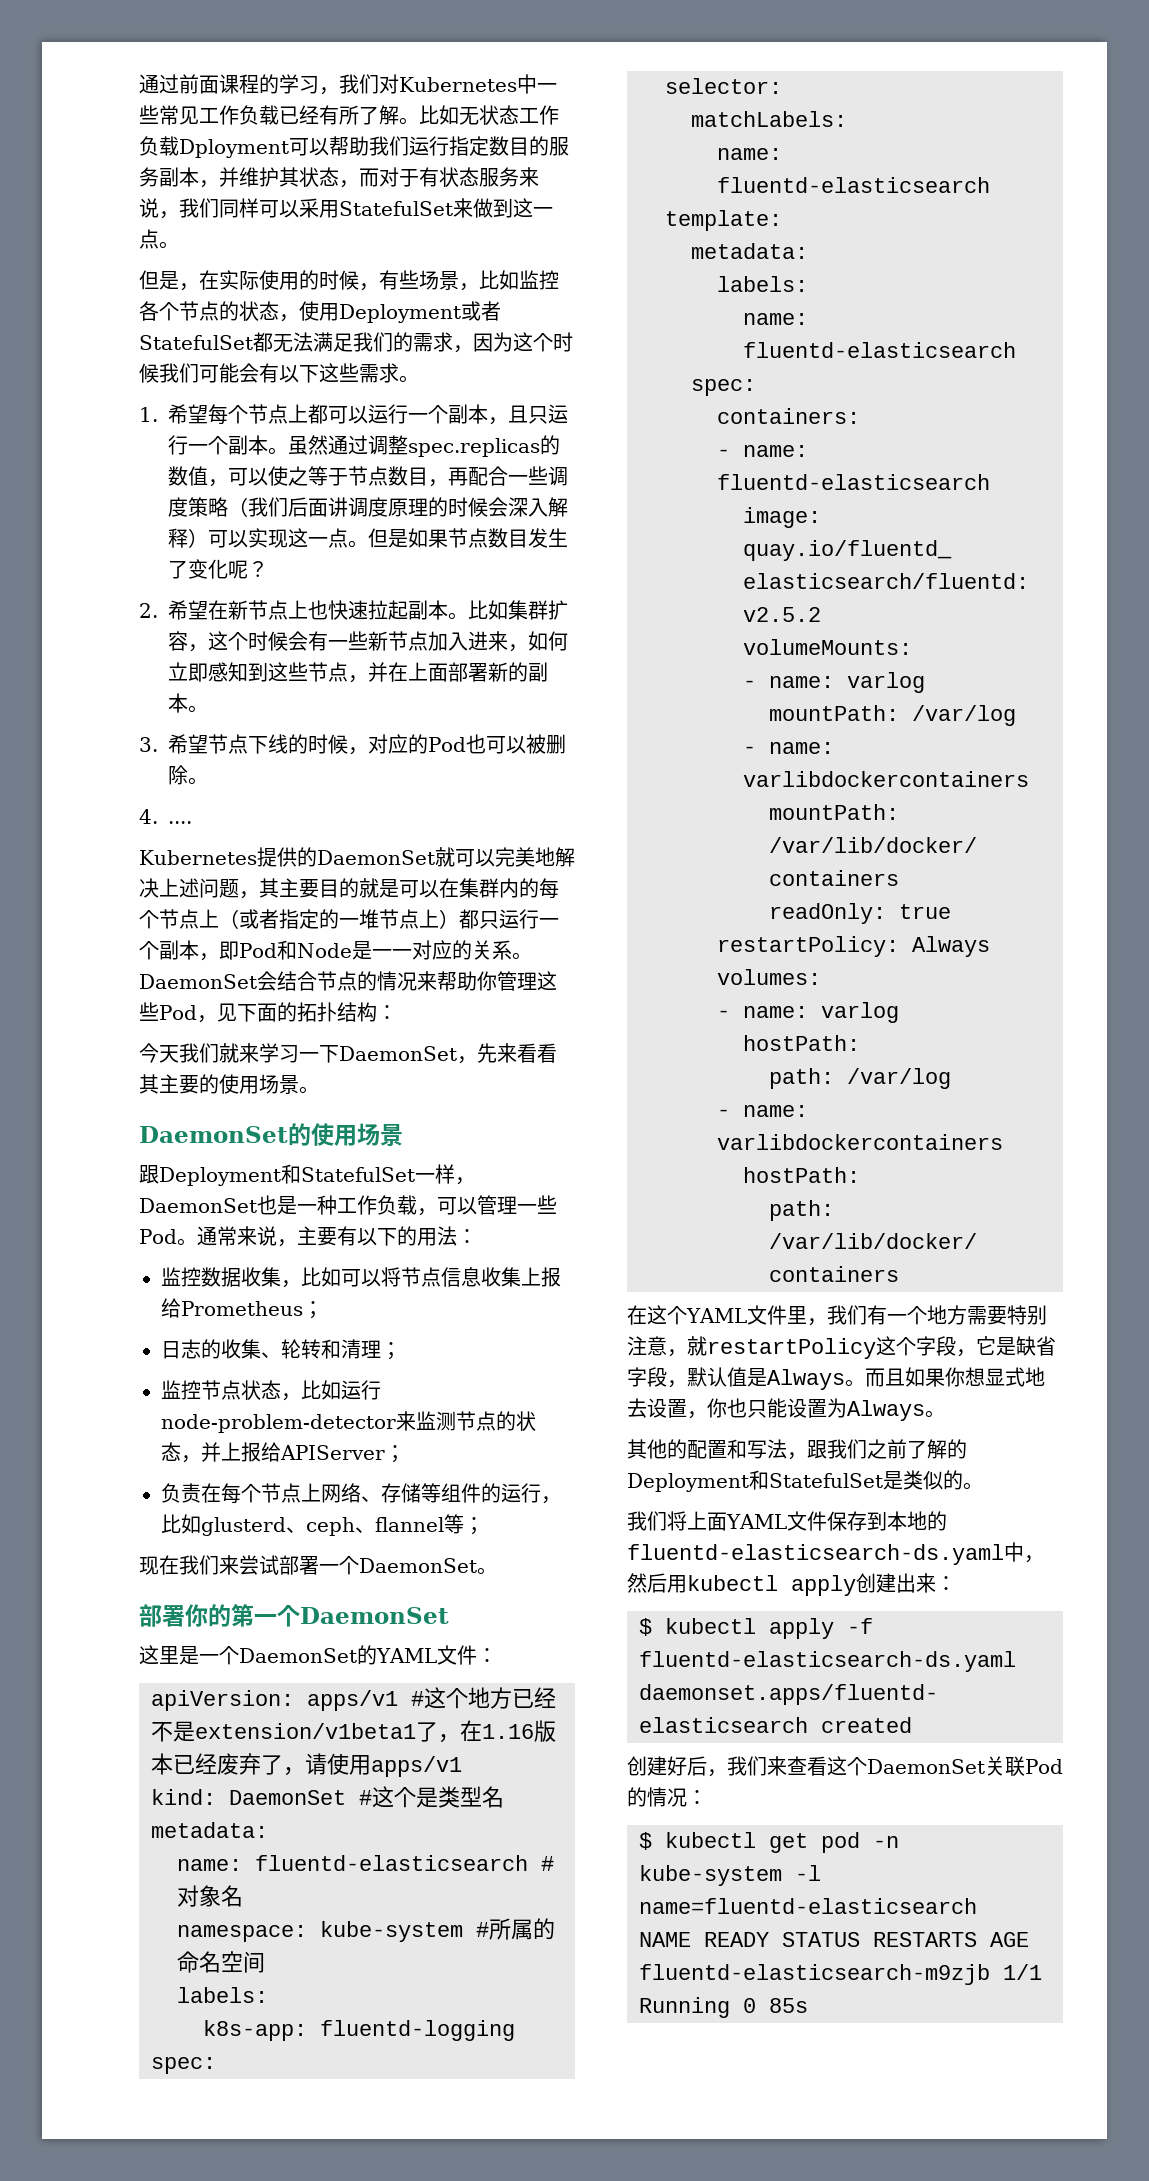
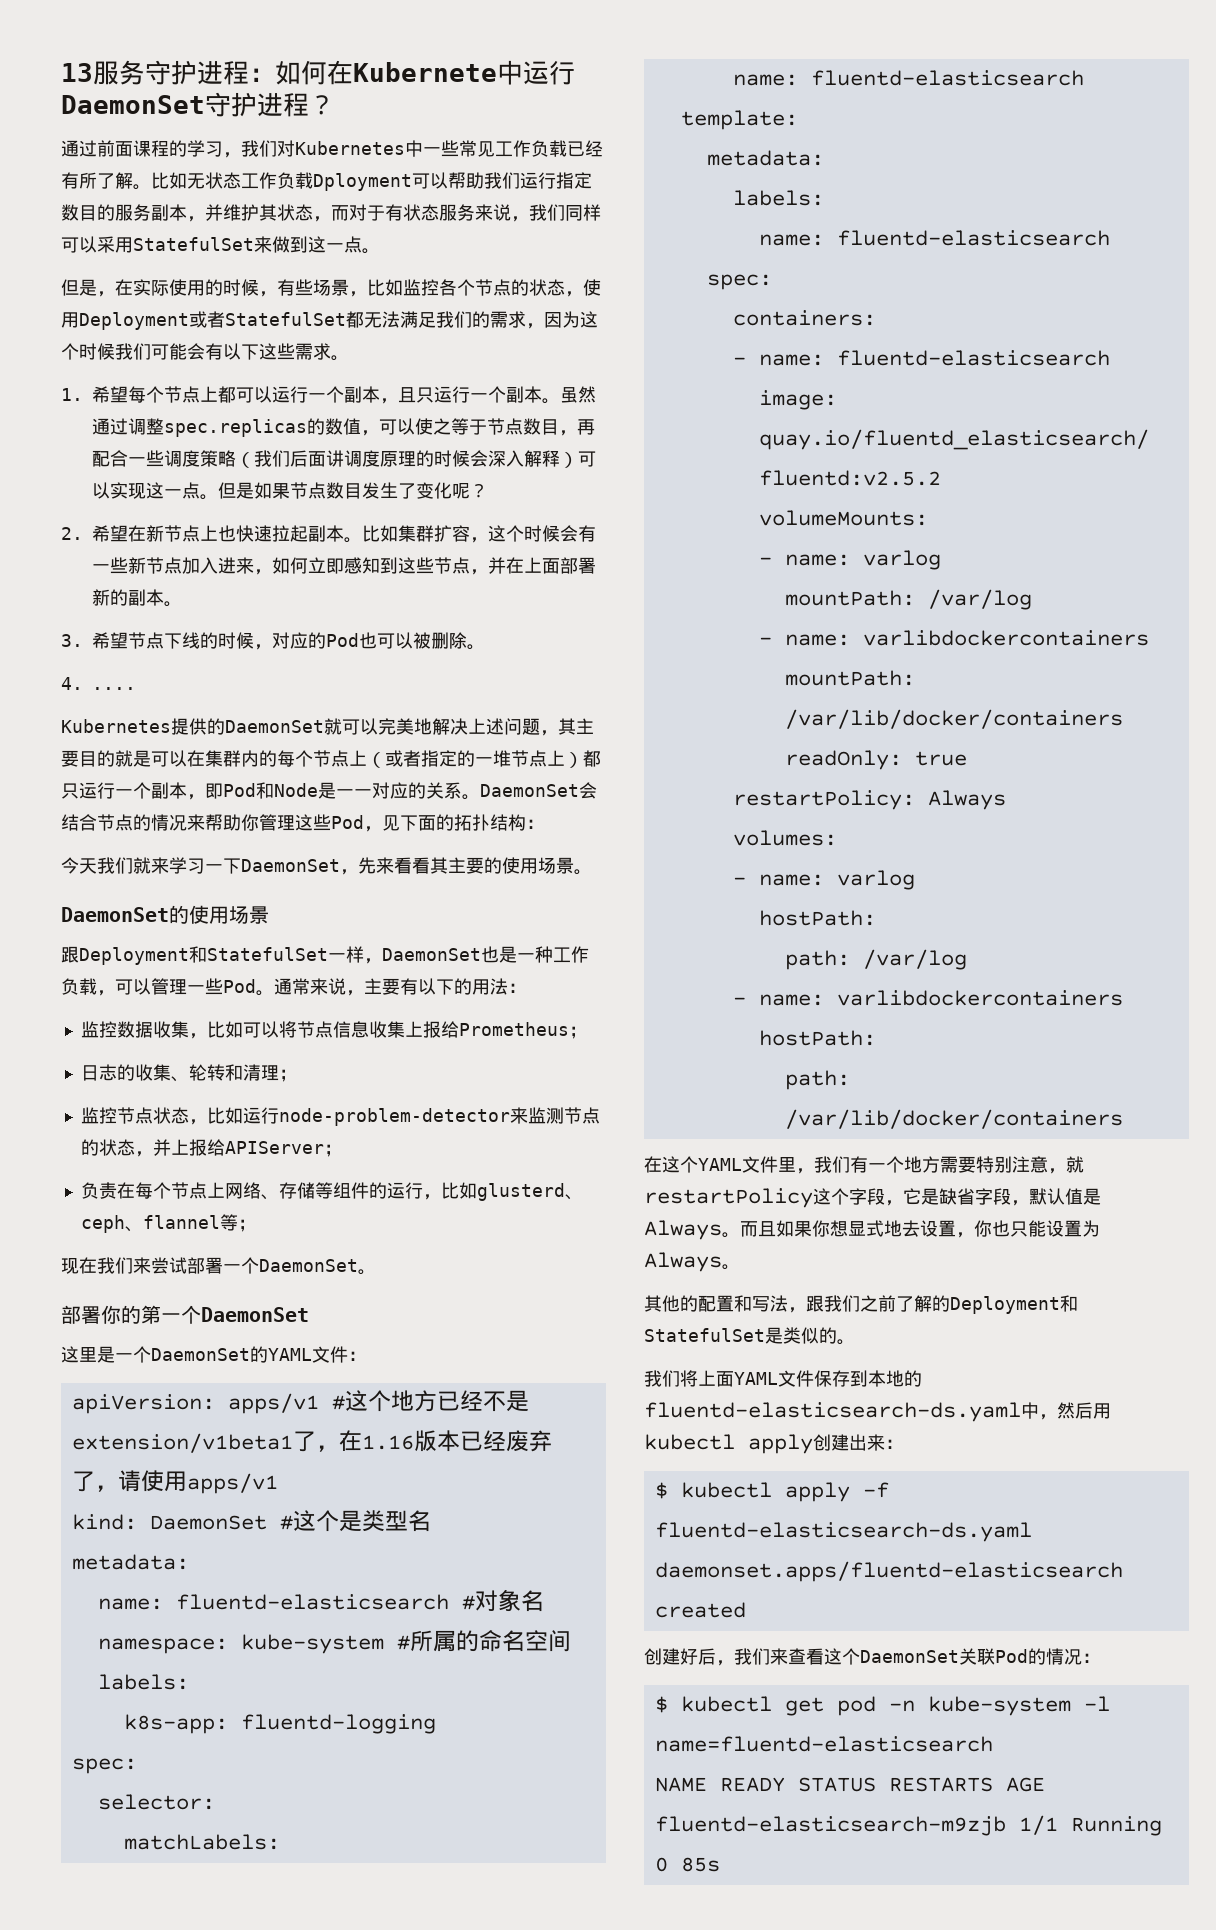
+ 13服务守护进程：如何在Kubernete中运行DaemonSet守护进程？

